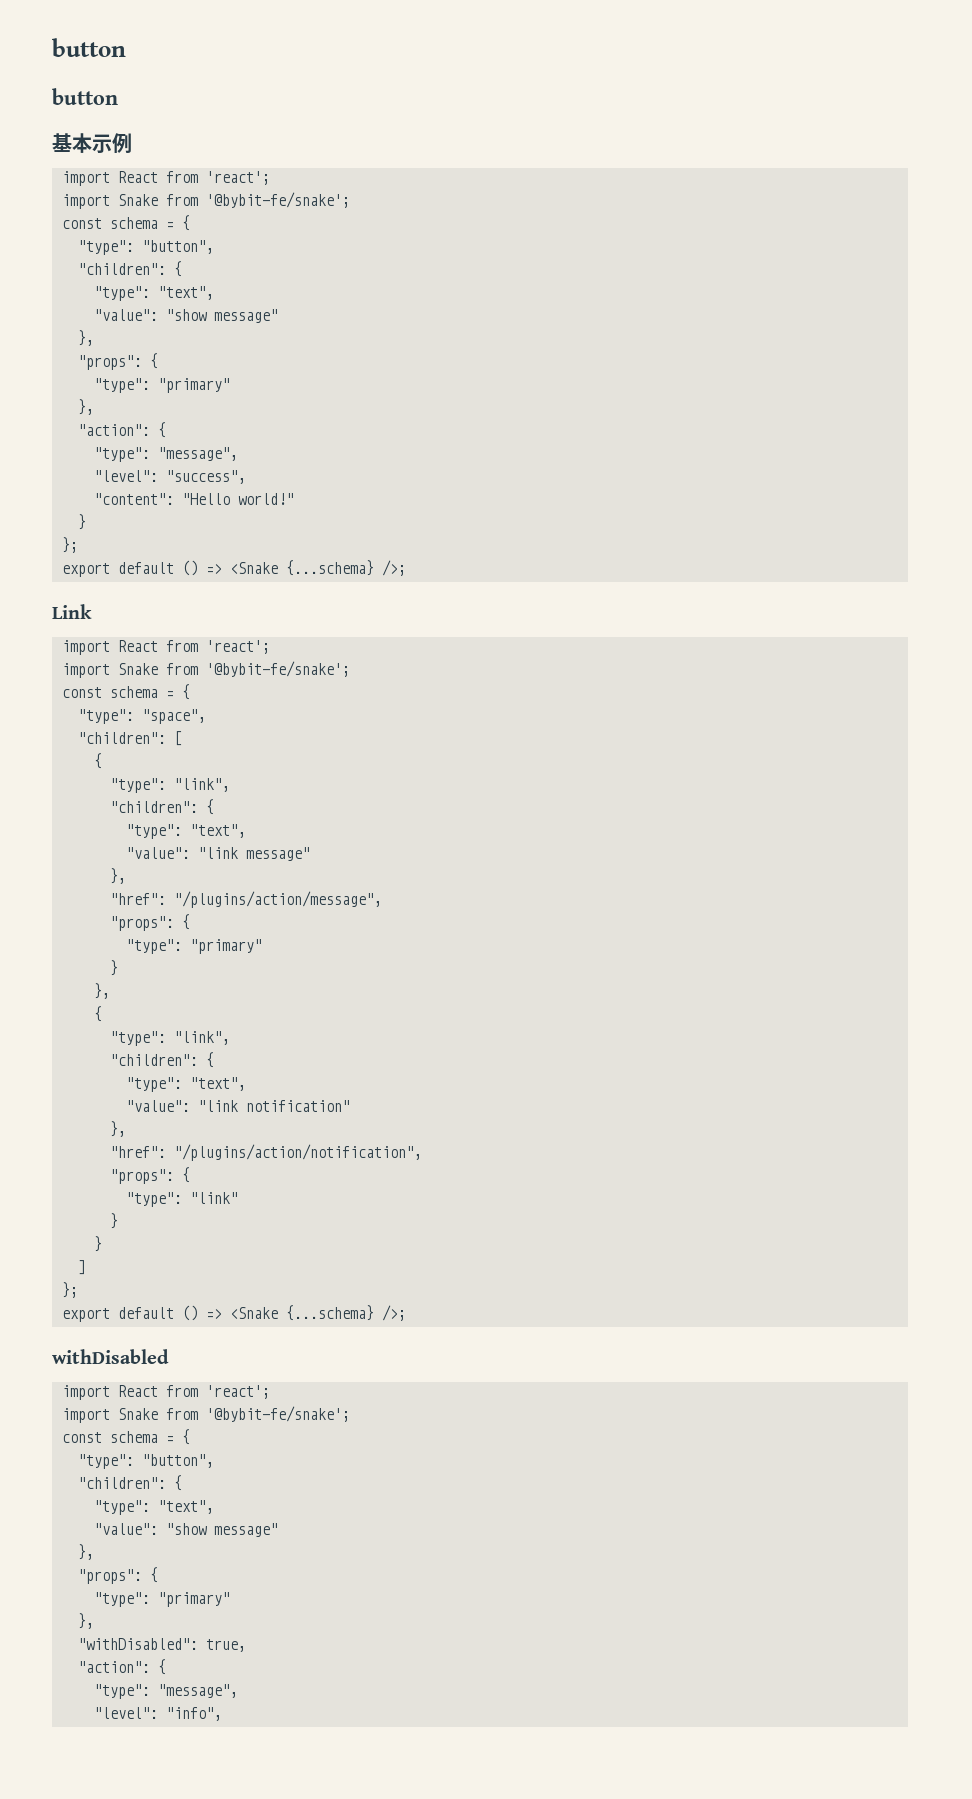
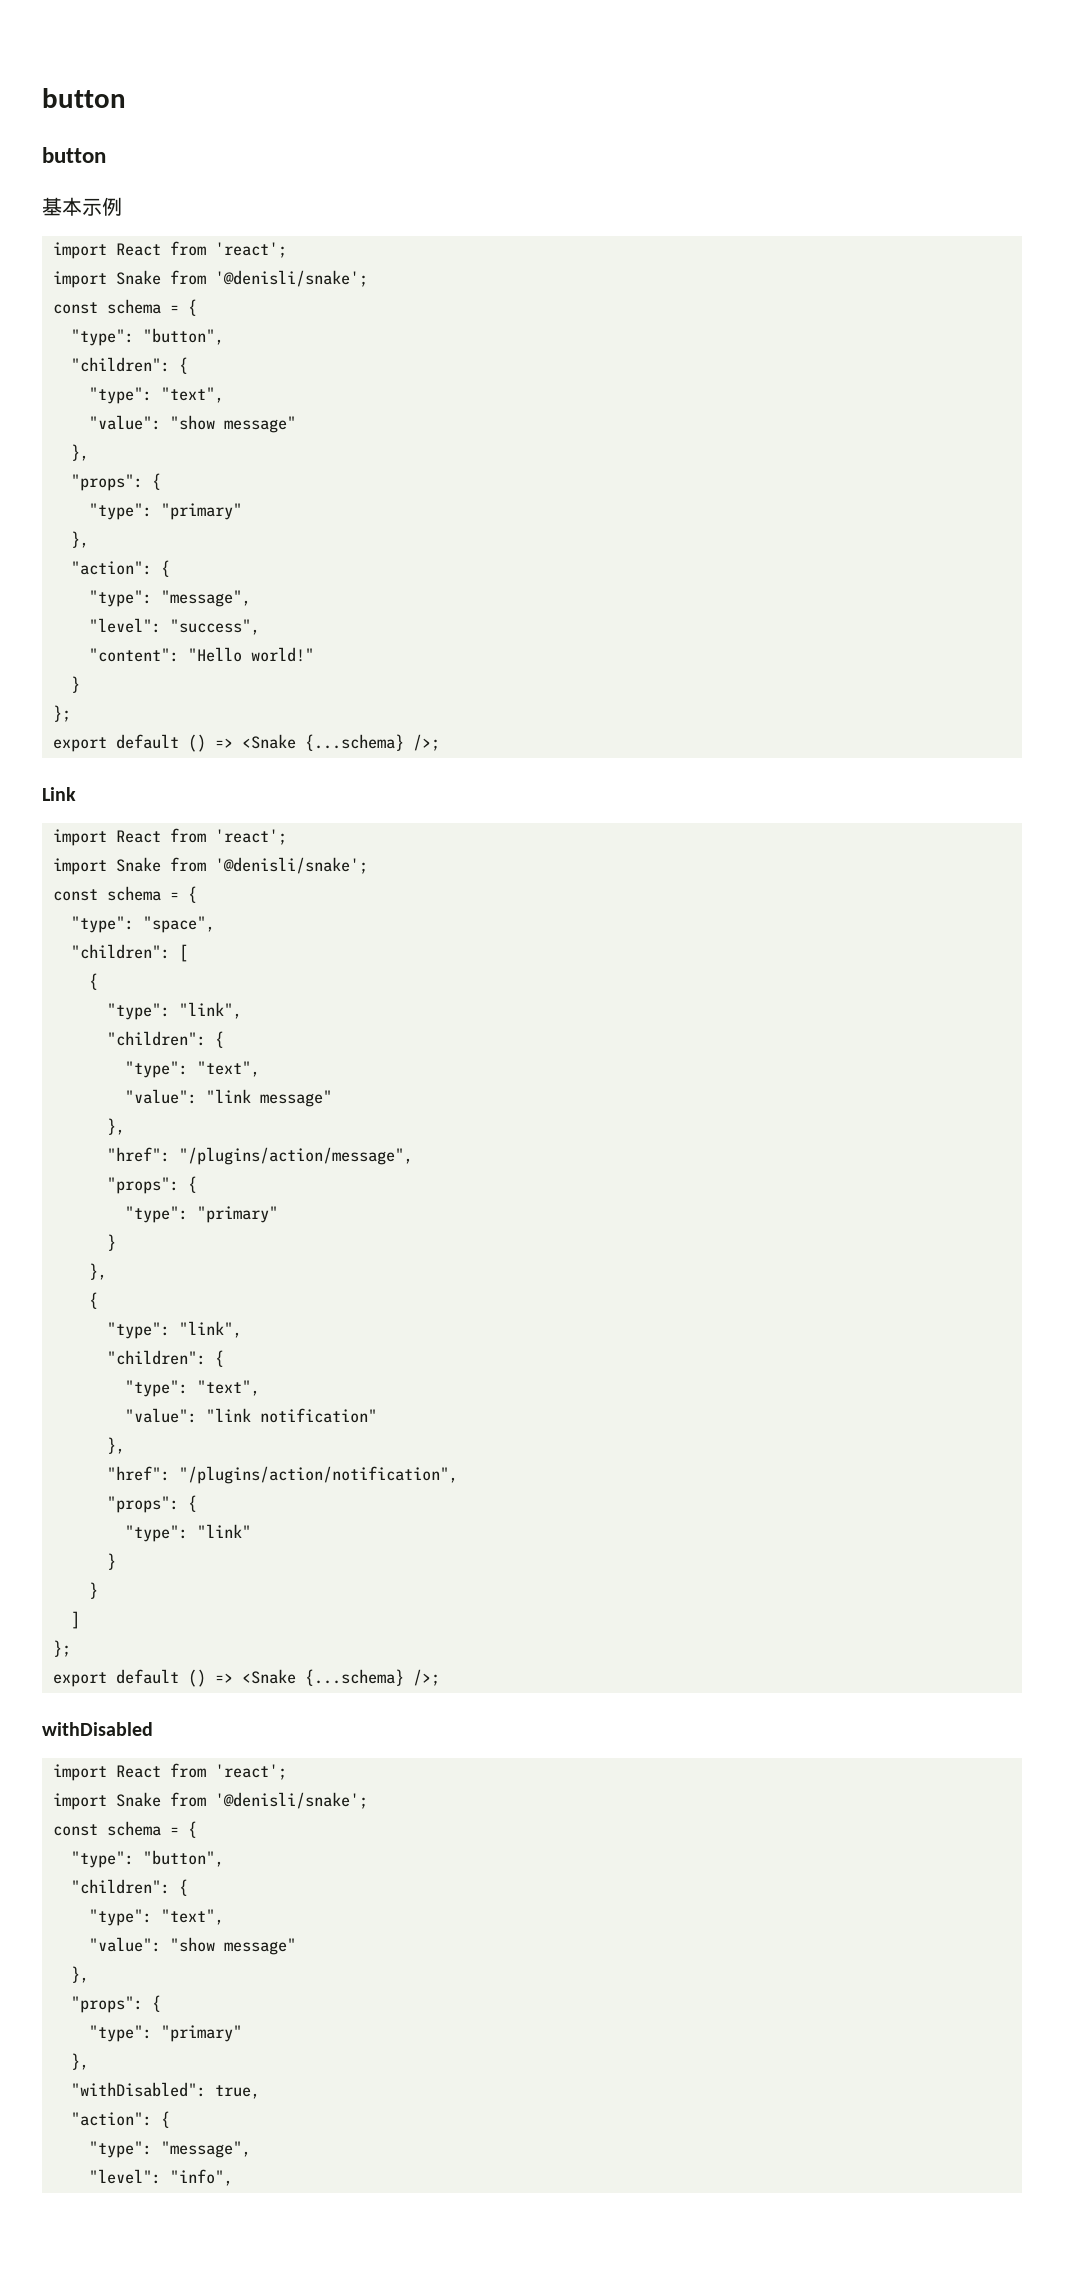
  基本示例
  import React from 'react';
- import Snake from '@bybit-fe/snake';
+ import Snake from '@denisli/snake';
  Link
  import React from 'react';
- import Snake from '@bybit-fe/snake';
+ import Snake from '@denisli/snake';
  withDisabled
  import React from 'react';
- import Snake from '@bybit-fe/snake';
+ import Snake from '@denisli/snake';

